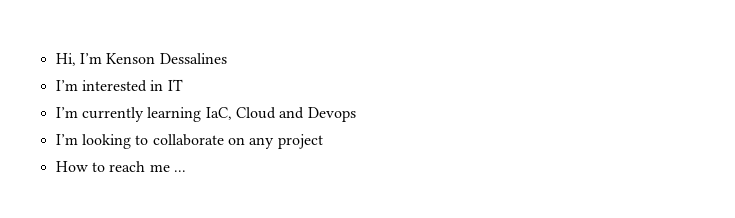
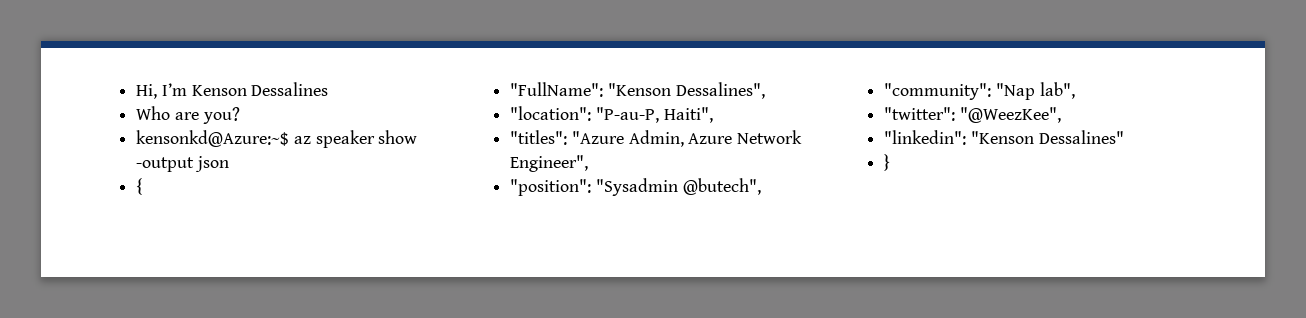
- I’m interested in IT
- I’m currently learning IaC, Cloud and Devops
- I’m looking to collaborate on any project
- How to reach me ...
+ Who are you?
+ kensonkd@Azure:~$ az speaker show -output json
+ {
+ "FullName": "Kenson Dessalines",
+ "location": "P-au-P, Haiti",
+ "titles": "Azure Admin, Azure Network Engineer",
+ "position": "Sysadmin @butech",
+ "community": "Nap lab",
+ "twitter": "@WeezKee",
+ "linkedin": "Kenson Dessalines"
+ }

